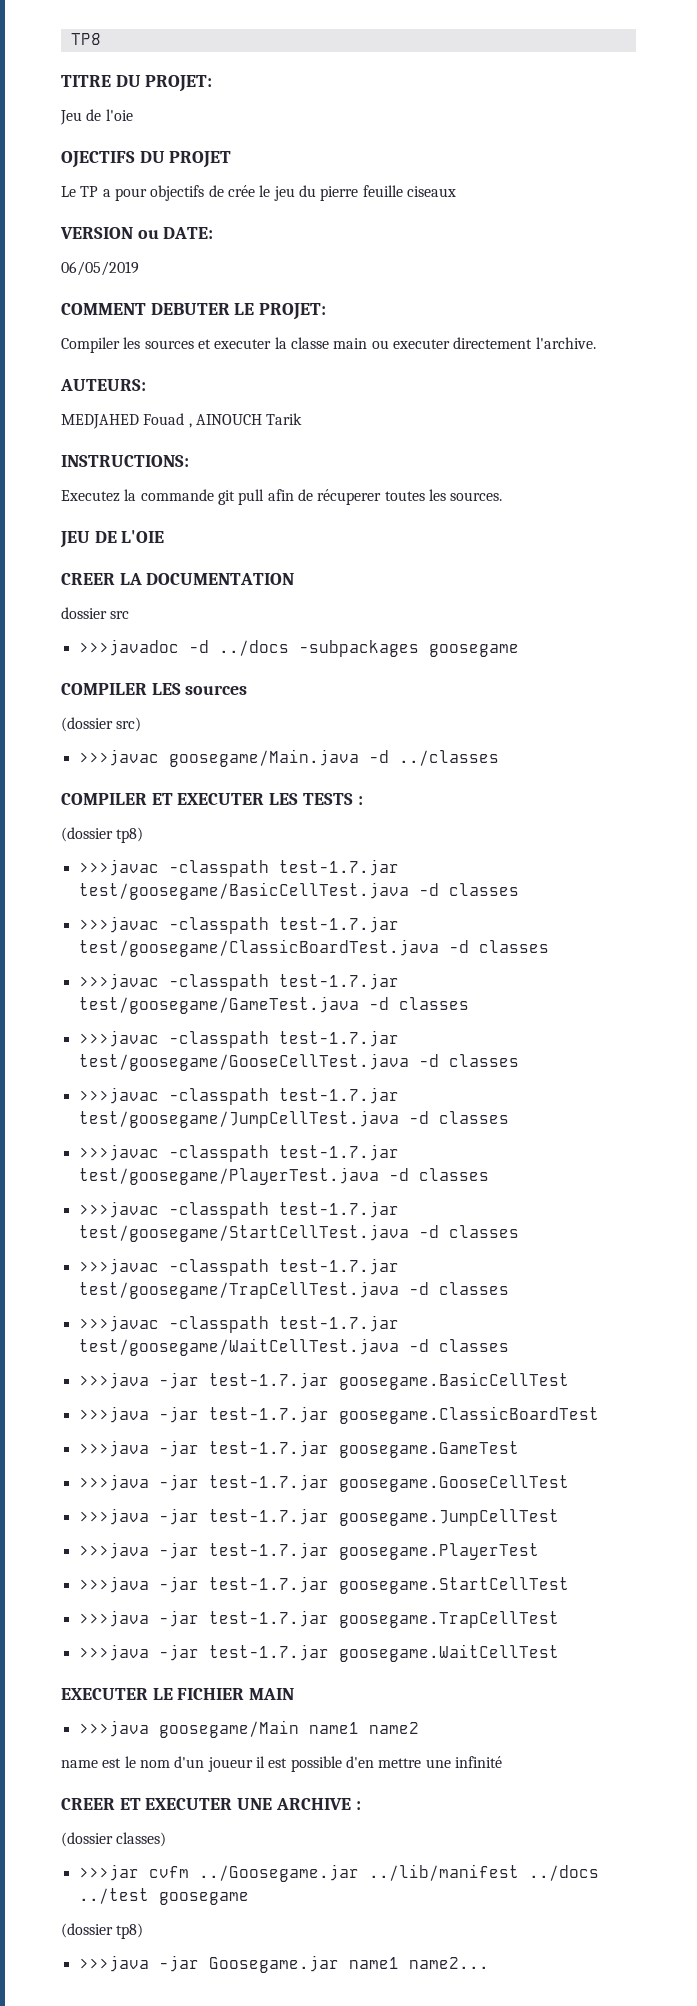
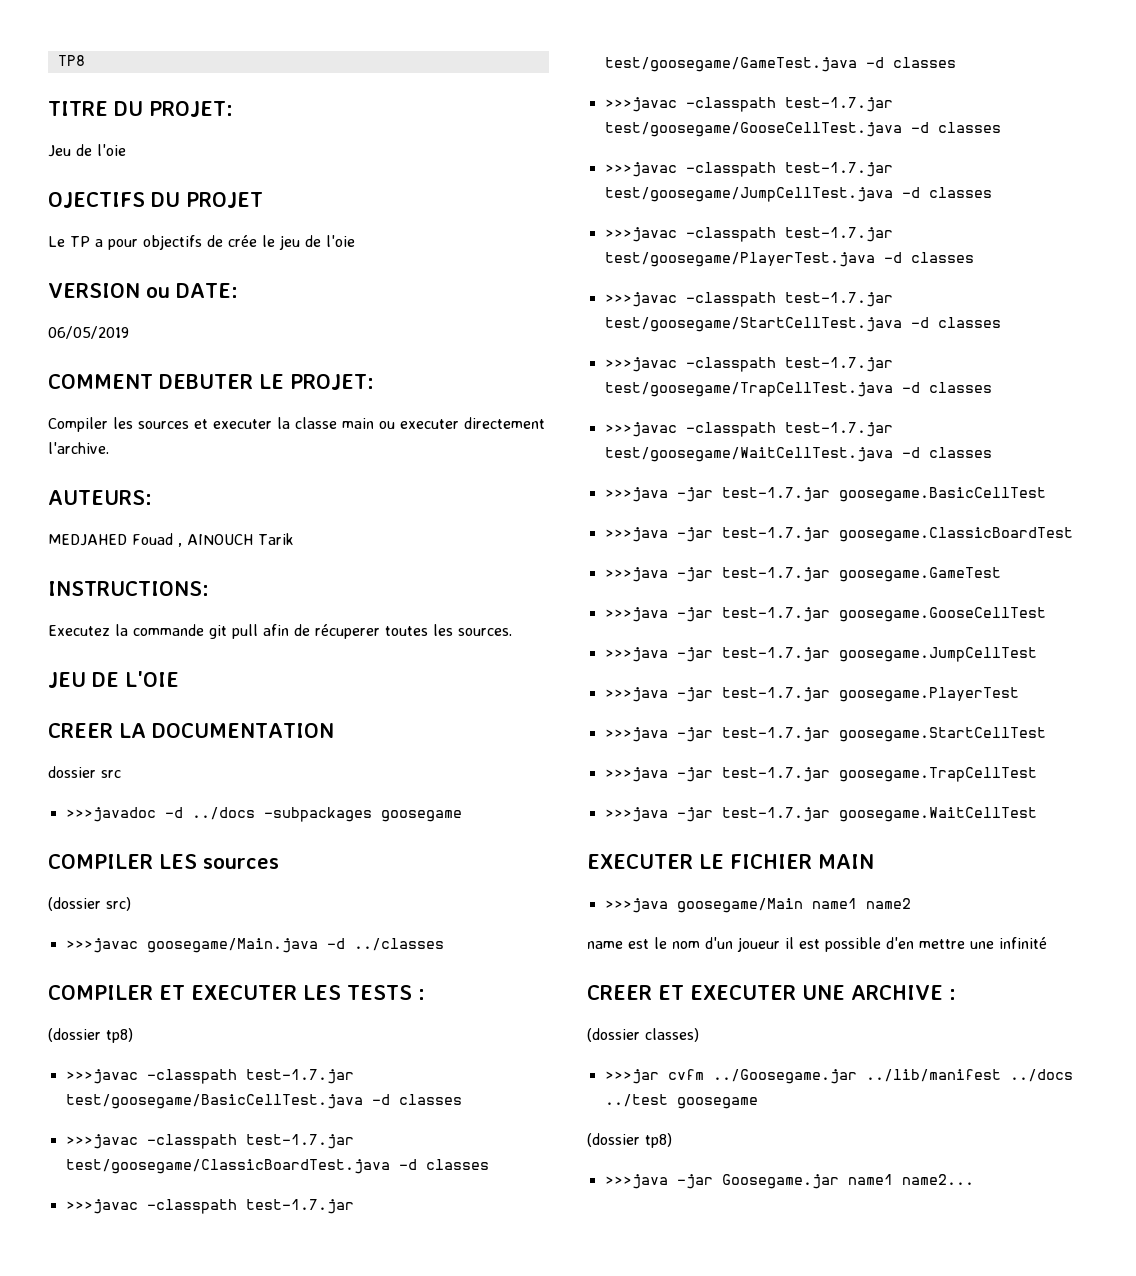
- Le TP a pour objectifs de crée le jeu du pierre feuille ciseaux
+ Le TP a pour objectifs de crée le jeu de l'oie

